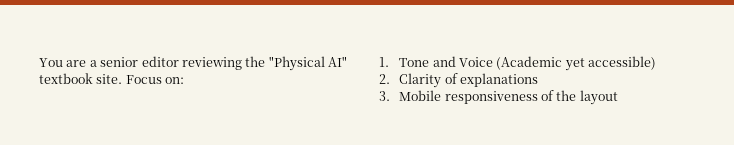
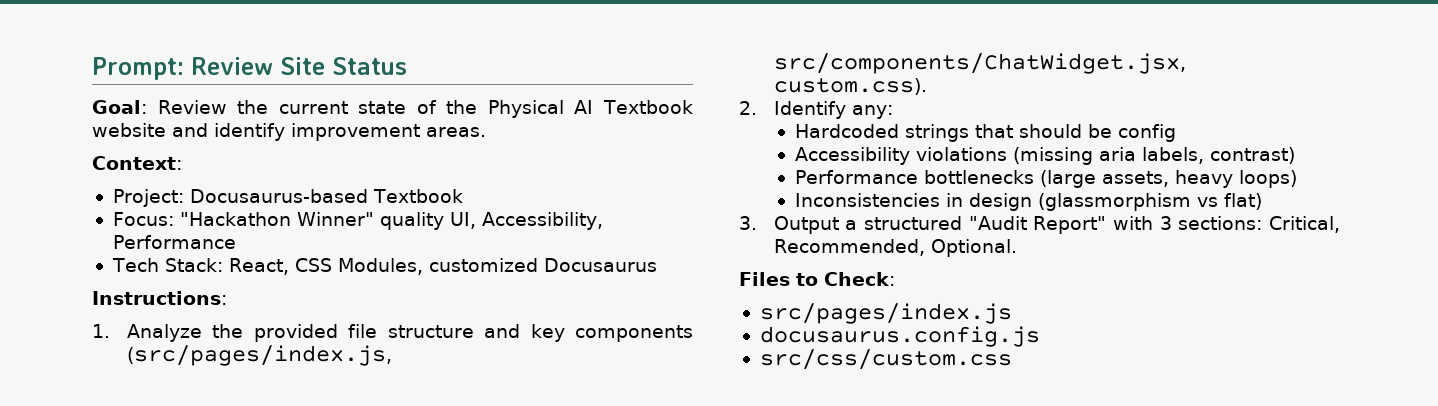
- You are a senior editor reviewing the "Physical AI" textbook site. Focus on:
- 1. Tone and Voice (Academic yet accessible)
- 2. Clarity of explanations
- 3. Mobile responsiveness of the layout
+ Prompt: Review Site Status
+ Goal: Review the current state of the Physical AI Textbook website and identify improvement areas.
+ Context:
+ Project: Docusaurus-based Textbook
+ Focus: "Hackathon Winner" quality UI, Accessibility, Performance
+ Tech Stack: React, CSS Modules, customized Docusaurus
+ Instructions:
+ 1. Analyze the provided file structure and key components (src/pages/index.js, src/components/ChatWidget.jsx, custom.css).
+ 2. Identify any:
+ Hardcoded strings that should be config
+ Accessibility violations (missing aria labels, contrast)
+ Performance bottlenecks (large assets, heavy loops)
+ Inconsistencies in design (glassmorphism vs flat)
+ 3. Output a structured "Audit Report" with 3 sections: Critical, Recommended, Optional.
+ Files to Check:
+ src/pages/index.js
+ docusaurus.config.js
+ src/css/custom.css

